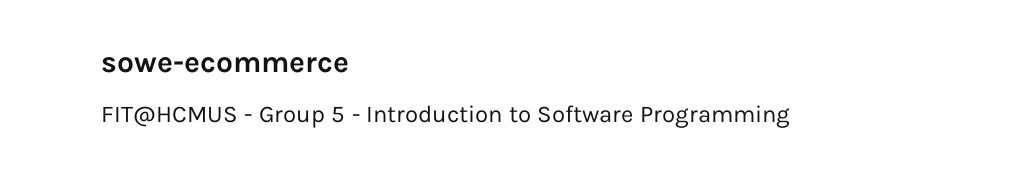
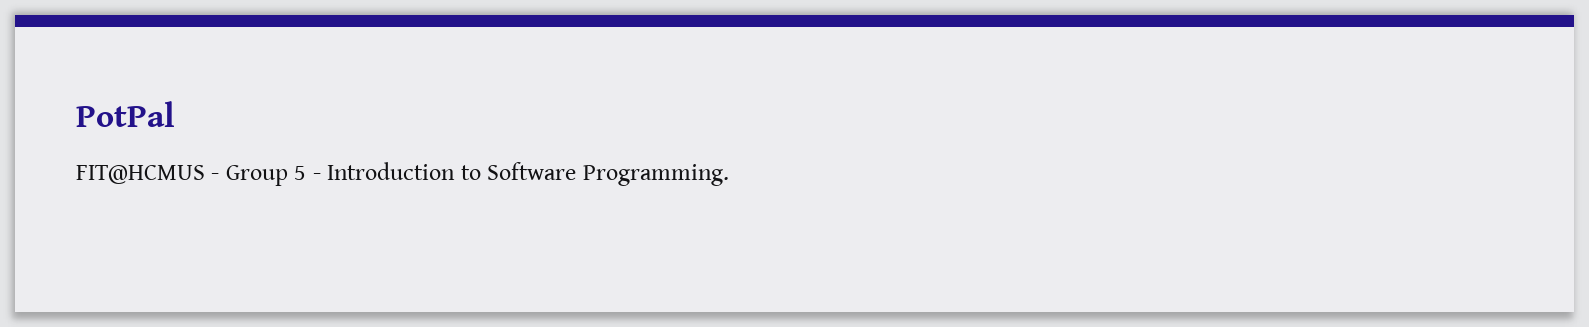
- sowe-ecommerce
+ PotPal
- FIT@HCMUS - Group 5 - Introduction to Software Programming
+ FIT@HCMUS - Group 5 - Introduction to Software Programming.

